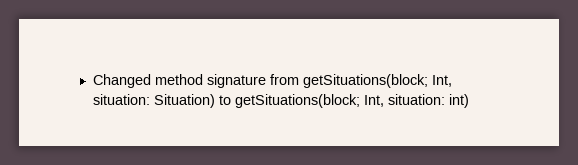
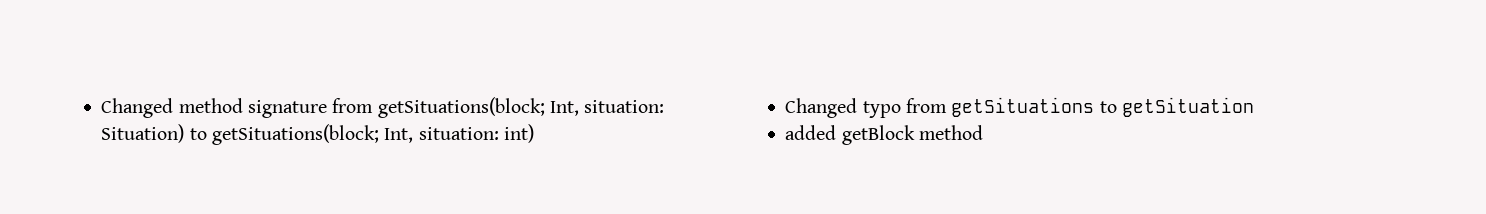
+ Changed typo from getSituations to getSituation
+ added getBlock method

